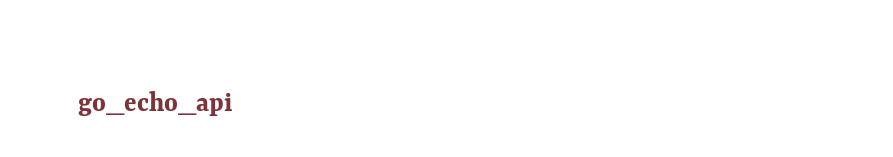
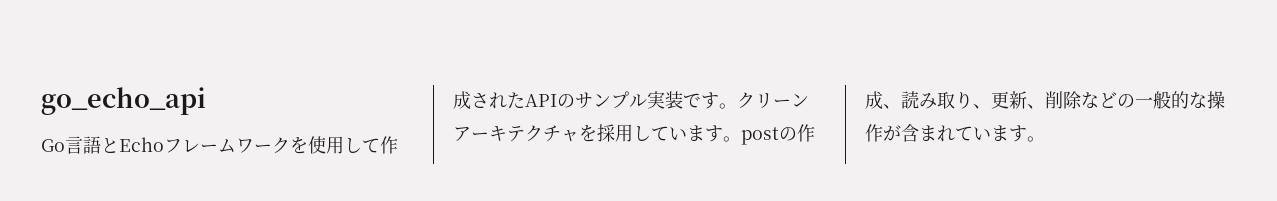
+ Go言語とEchoフレームワークを使用して作成されたAPIのサンプル実装です。クリーンアーキテクチャを採用しています。postの作成、読み取り、更新、削除などの一般的な操作が含まれています。

